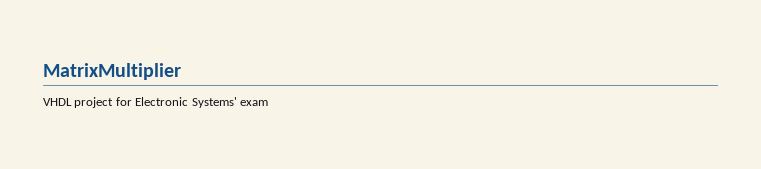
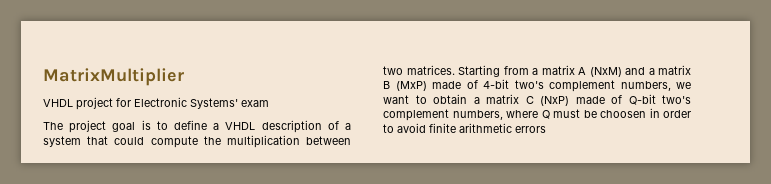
+ The project goal is to define a VHDL description of a system that could compute the multiplication between two matrices. Starting from a matrix A (NxM) and a matrix B (MxP) made of 4-bit two's complement numbers, we want to obtain a matrix C (NxP) made of Q-bit two's complement numbers, where Q must be choosen in order to avoid finite arithmetic errors

